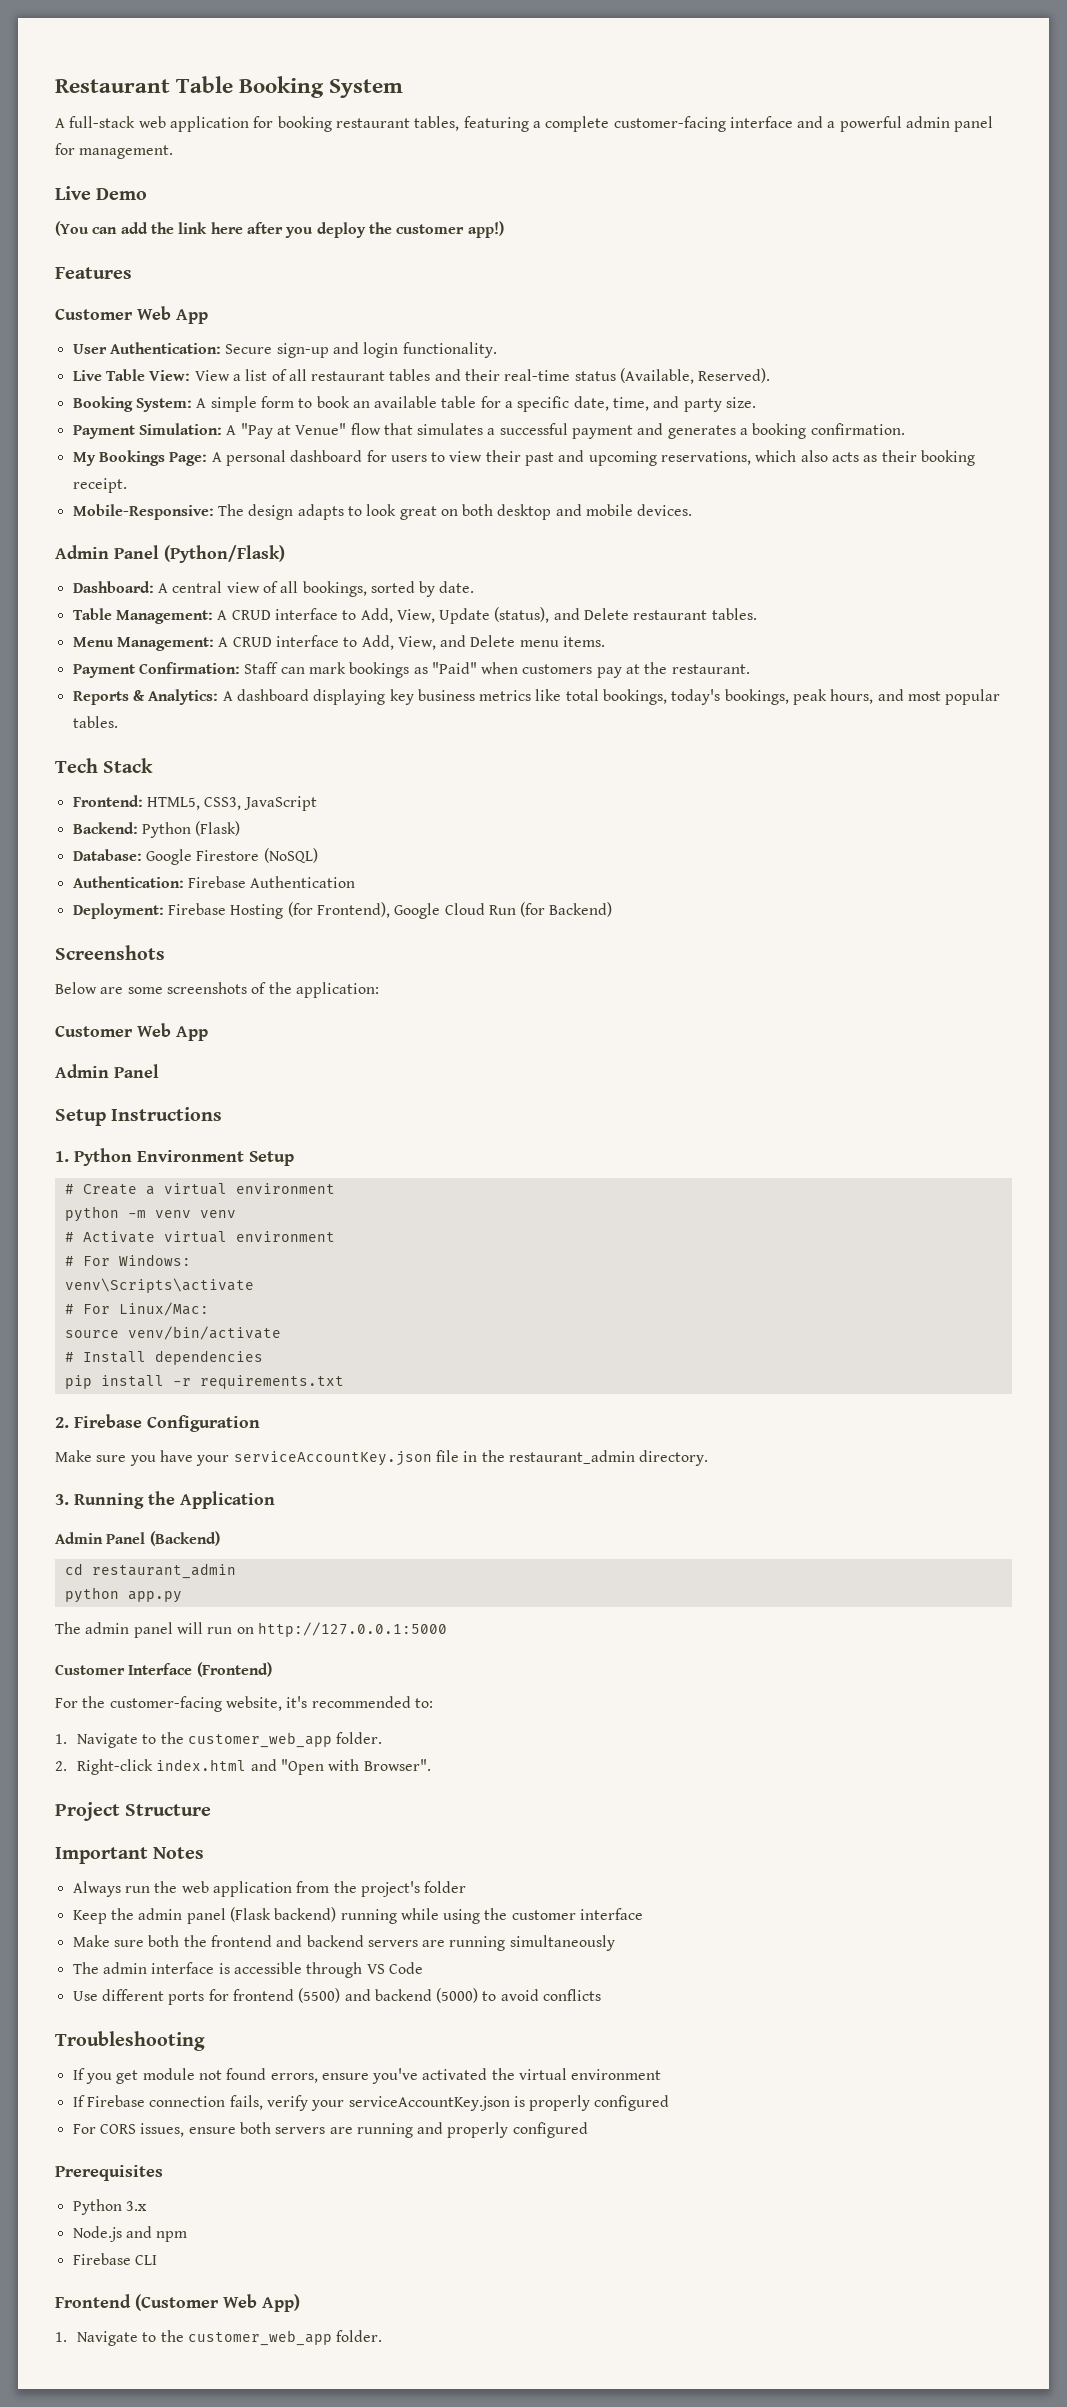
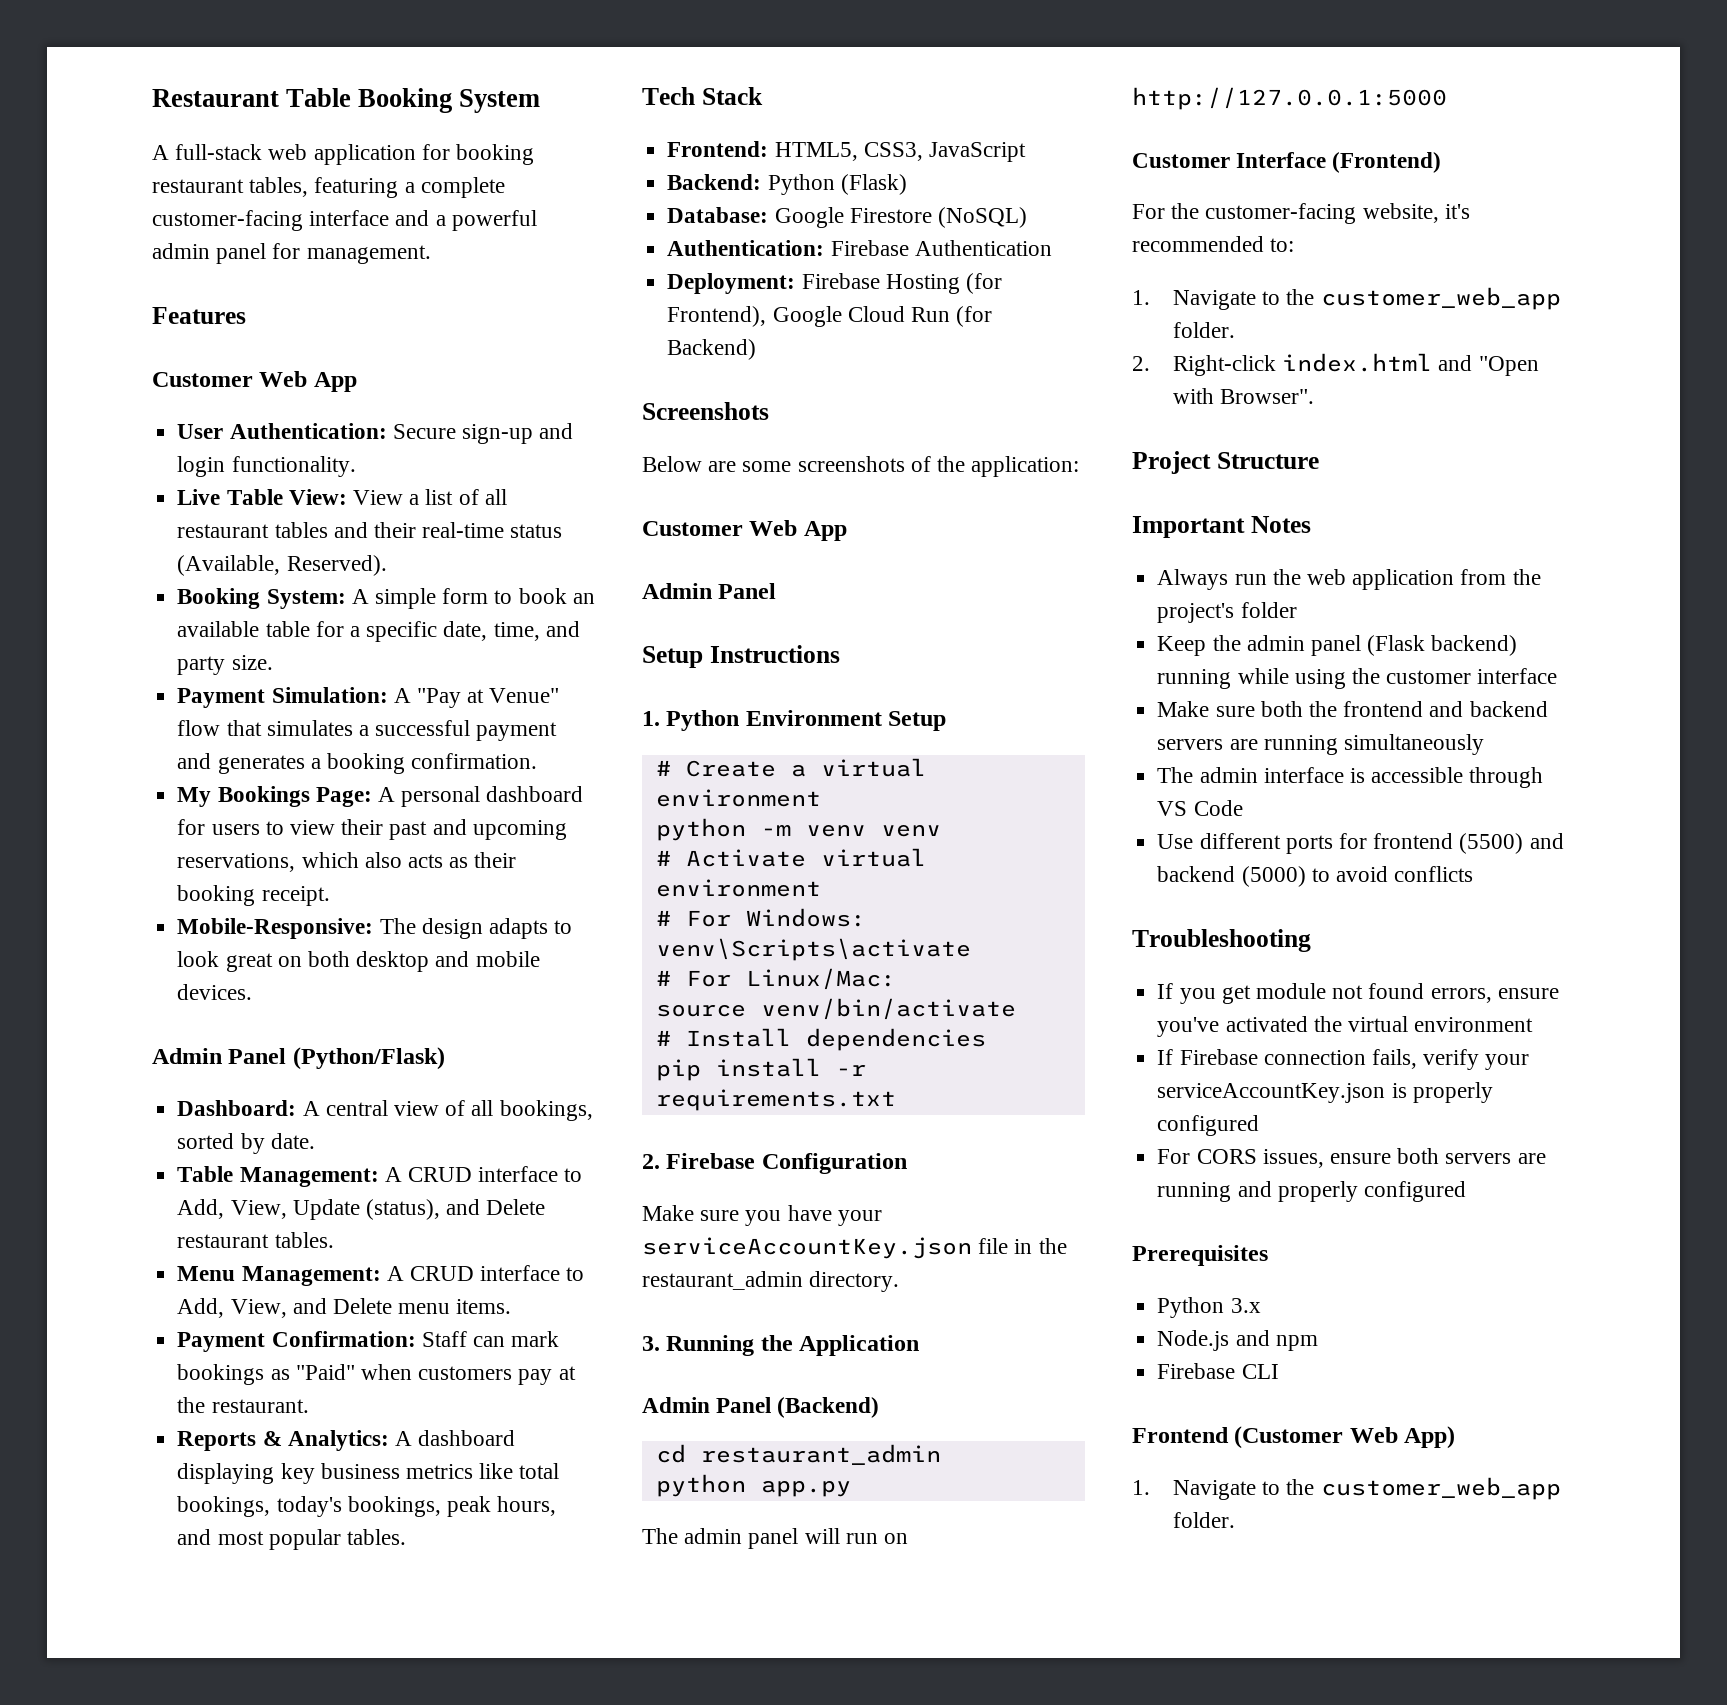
- Live Demo
- (You can add the link here after you deploy the customer app!)

